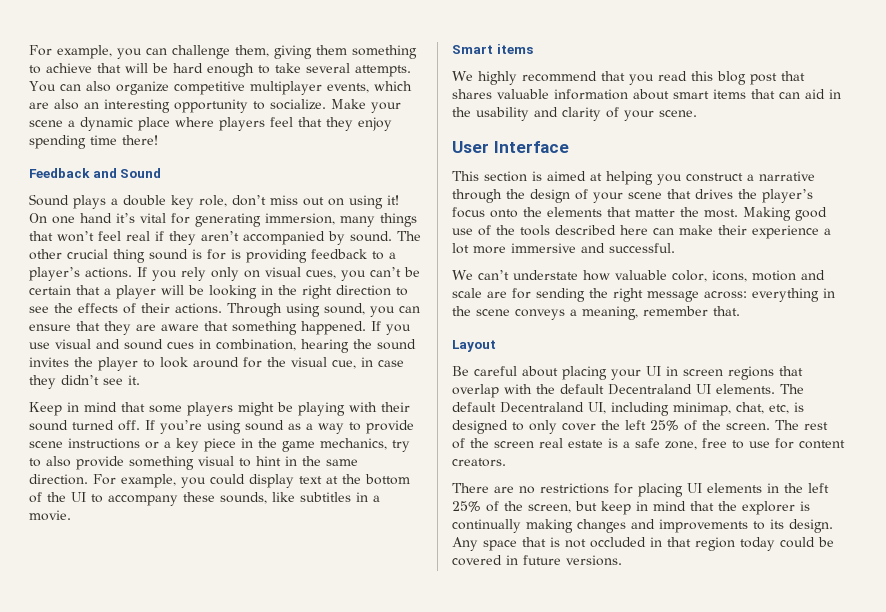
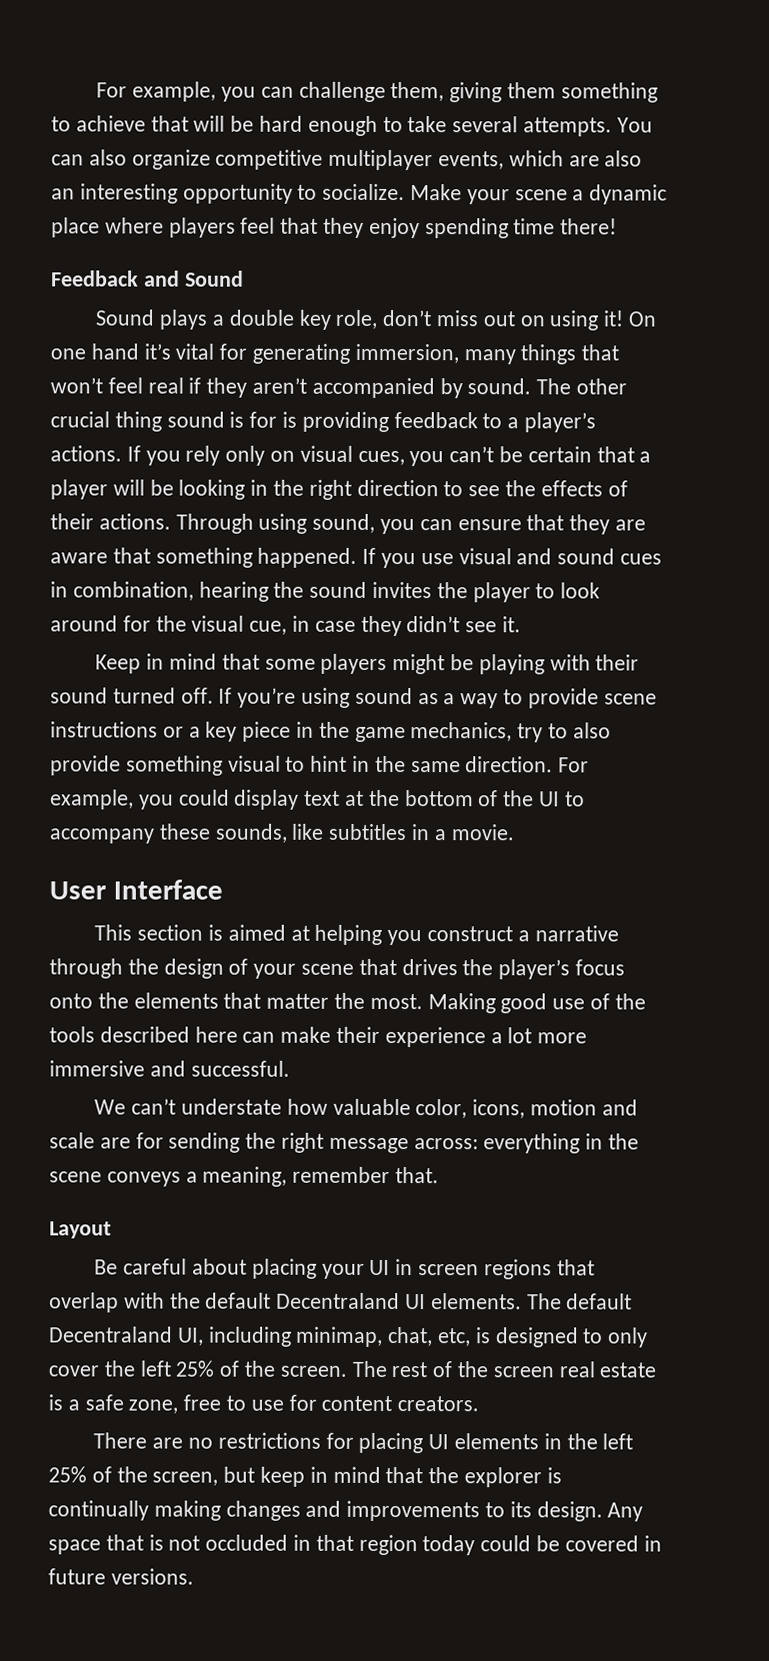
- Smart items
- We highly recommend that you read this blog post that shares valuable information about smart items that can aid in the usability and clarity of your scene.

